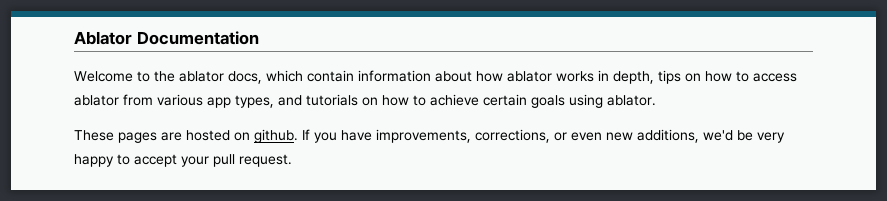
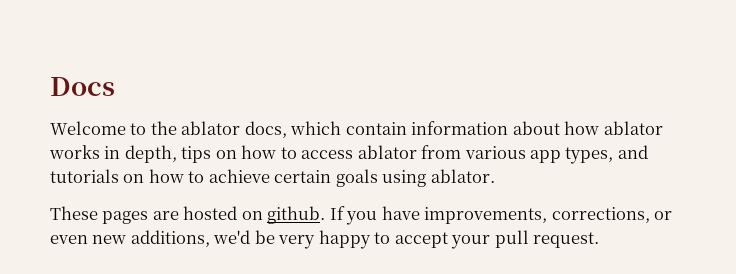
- Ablator Documentation
+ Docs

